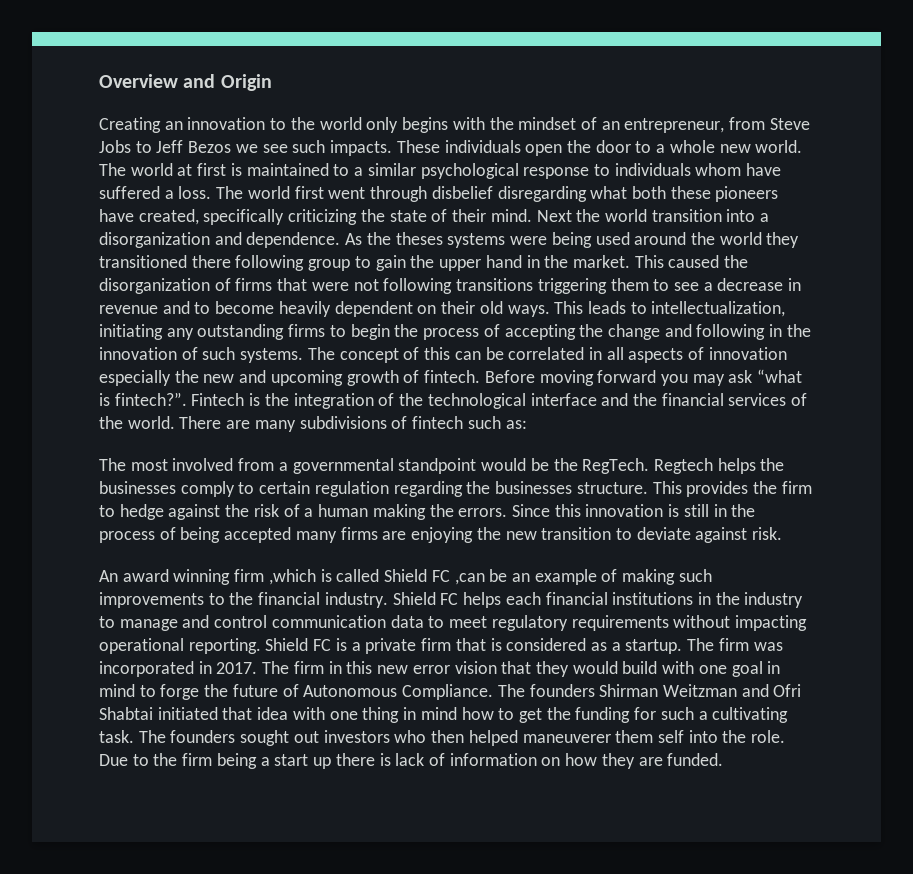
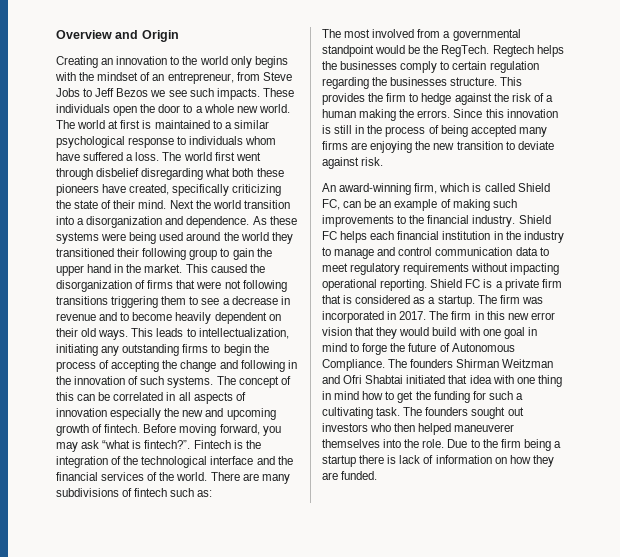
- As the theses systems were being used around the world they transitioned there following group to gain the upper hand in the market.
+ As these systems were being used around the world they transitioned their following group to gain the upper hand in the market.
- Before moving forward you may ask “what is fintech?”.
+ Before moving forward, you may ask “what is fintech?”.
- An award winning firm ,which is called Shield FC ,can be an example of making such improvements to the financial industry.
+ An award-winning firm, which is called Shield FC, can be an example of making such improvements to the financial industry.
- Shield FC helps each financial institutions in the industry to manage and control communication data to meet regulatory requirements without impacting operational reporting.
+ Shield FC helps each financial institution in the industry to manage and control communication data to meet regulatory requirements without impacting operational reporting.
- The founders sought out investors who then helped maneuverer them self into the role.
+ The founders sought out investors who then helped maneuverer themselves into the role.
- Due to the firm being a start up there is lack of information on how they are funded.
+ Due to the firm being a startup there is lack of information on how they are funded.

